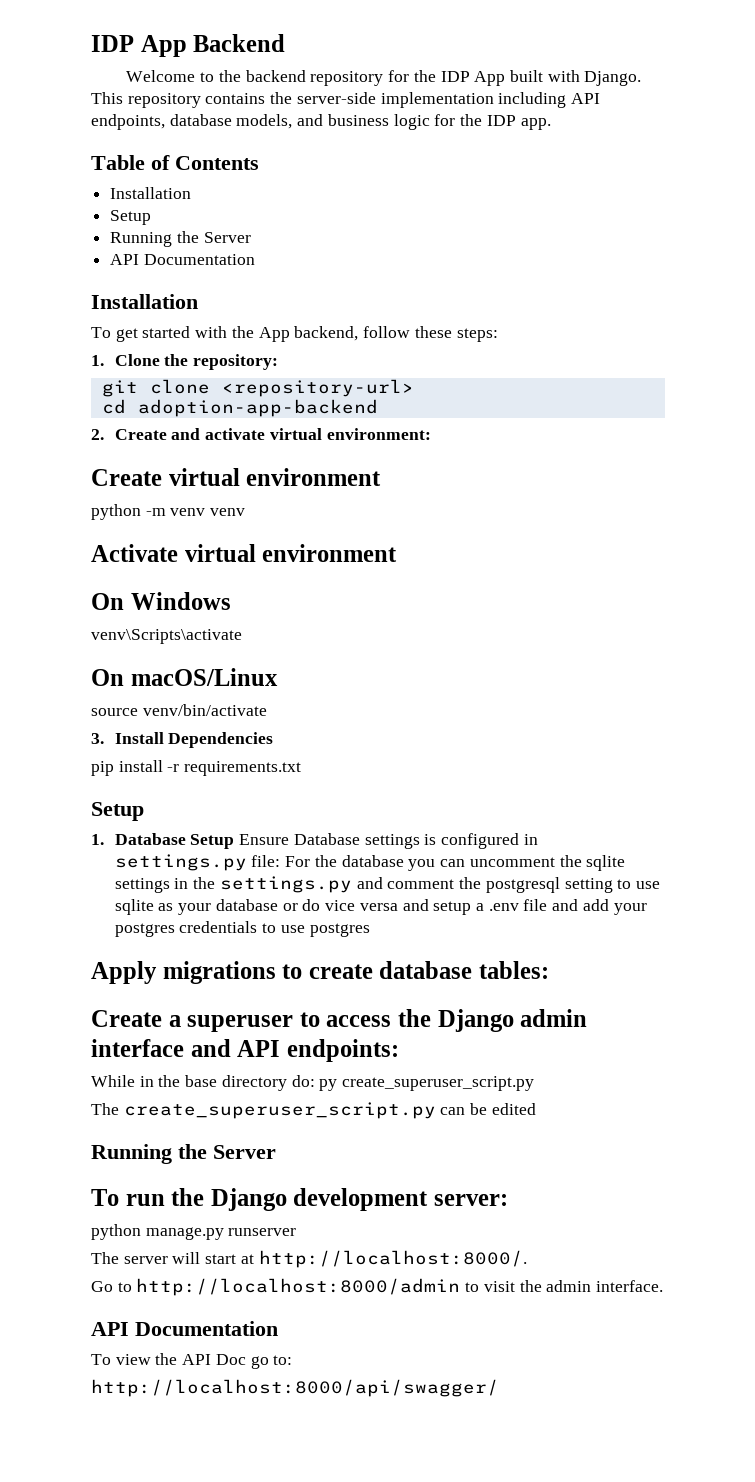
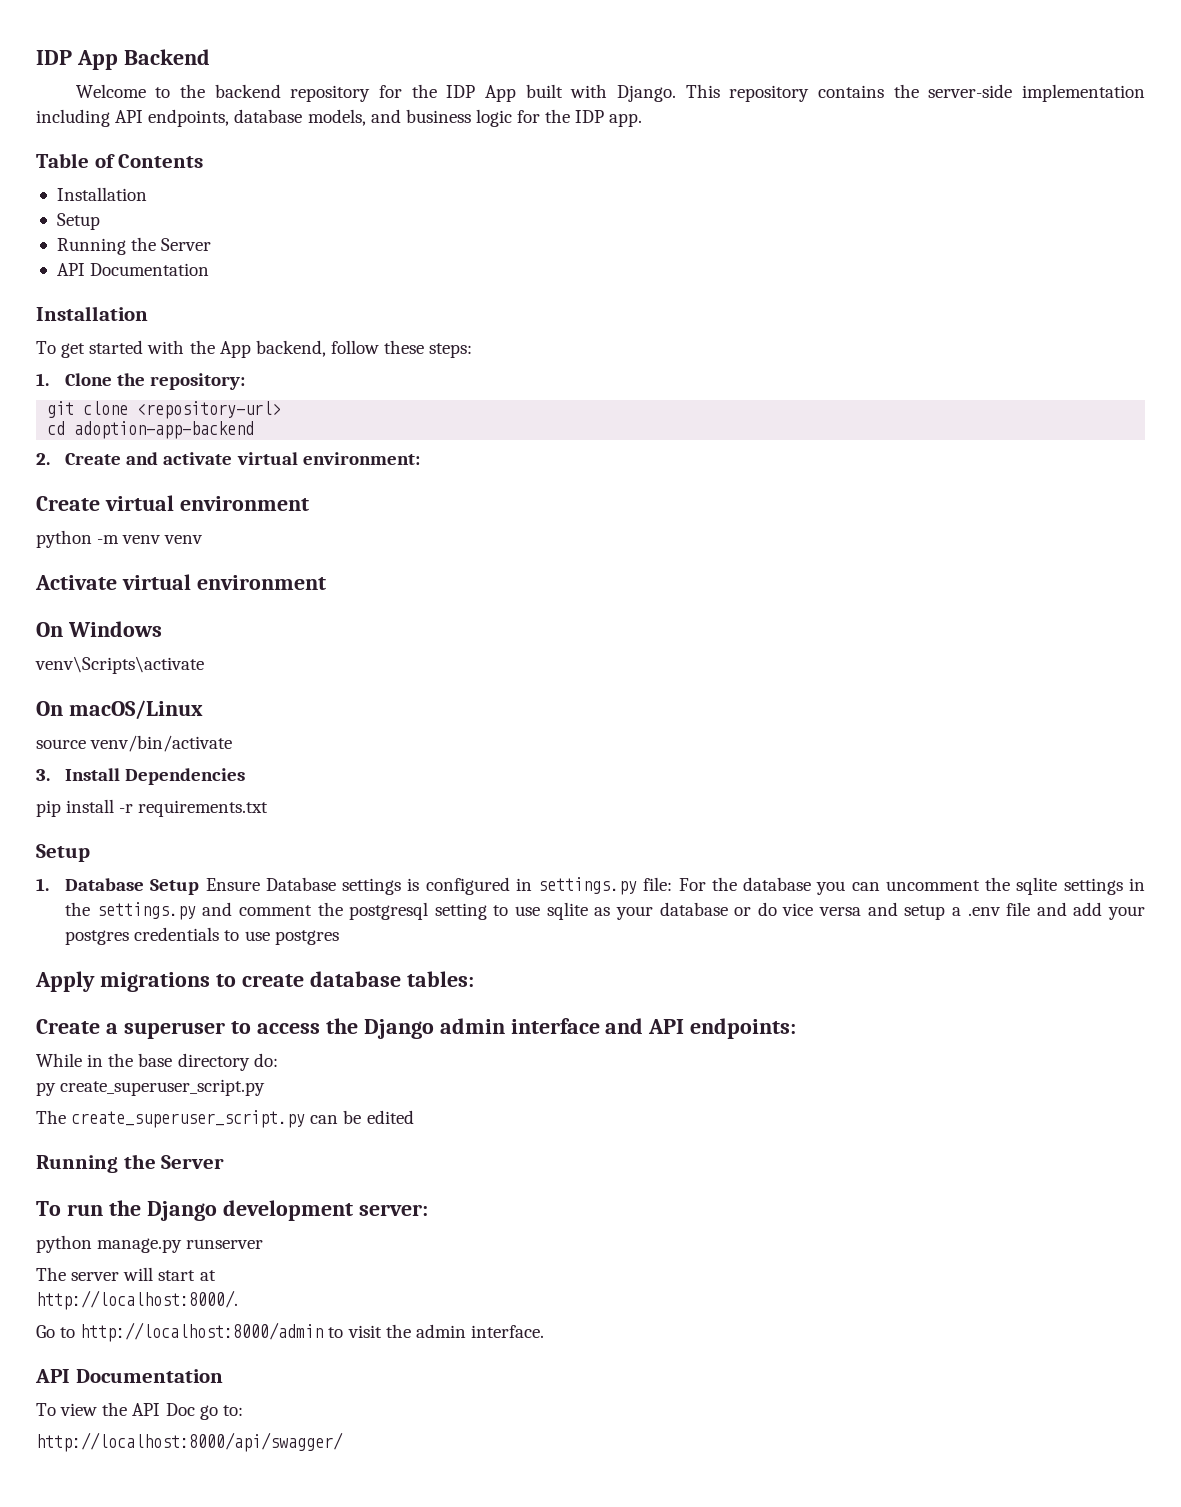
- While in the base directory do: py create_superuser_script.py
+ While in the base directory do:
+ py create_superuser_script.py
- The server will start at http://localhost:8000/.
+ The server will start at
+ http://localhost:8000/.

